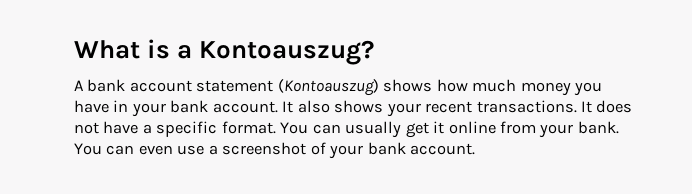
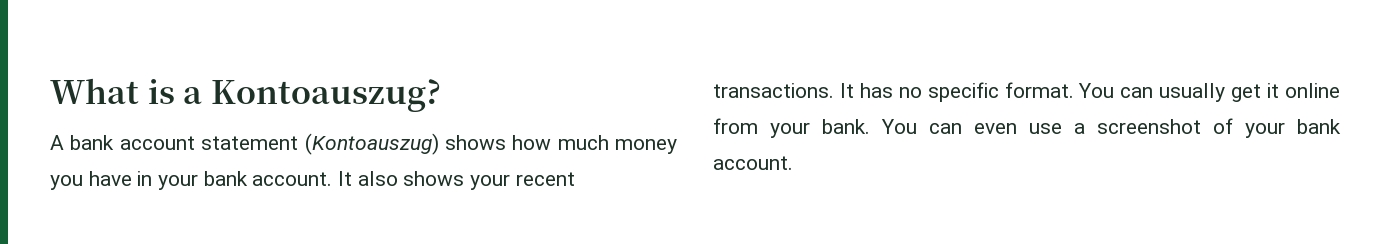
- It does not have a specific format.
+ It has no specific format.

